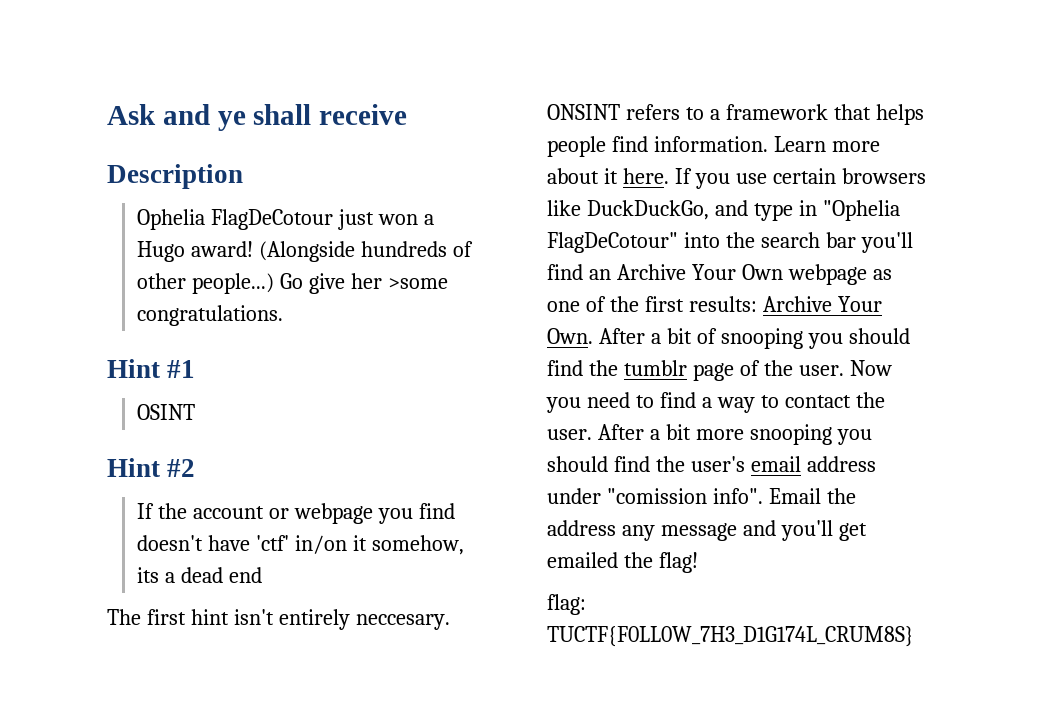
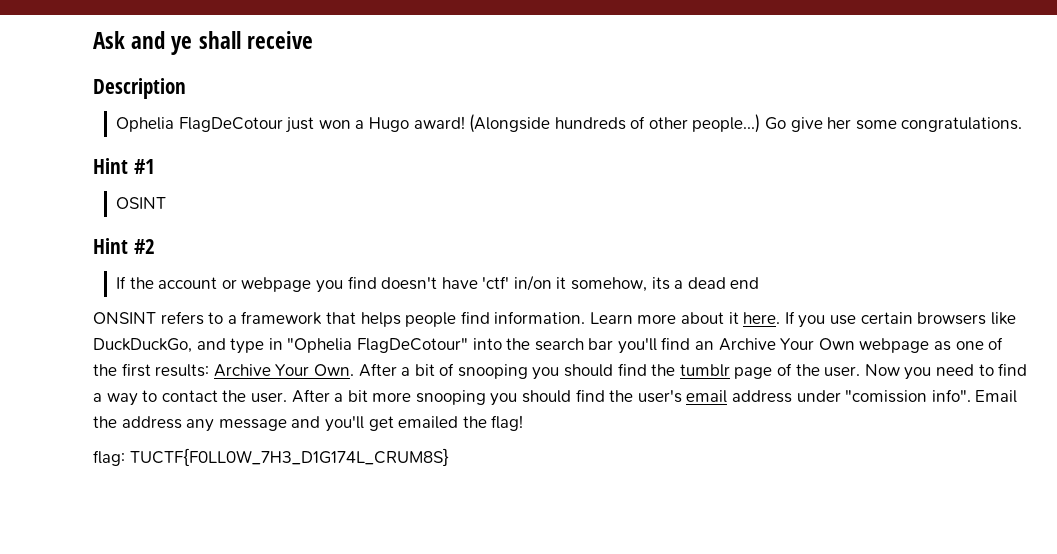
- Go give her >some congratulations.
+ Go give her some congratulations.
- The first hint isn't entirely neccesary.

